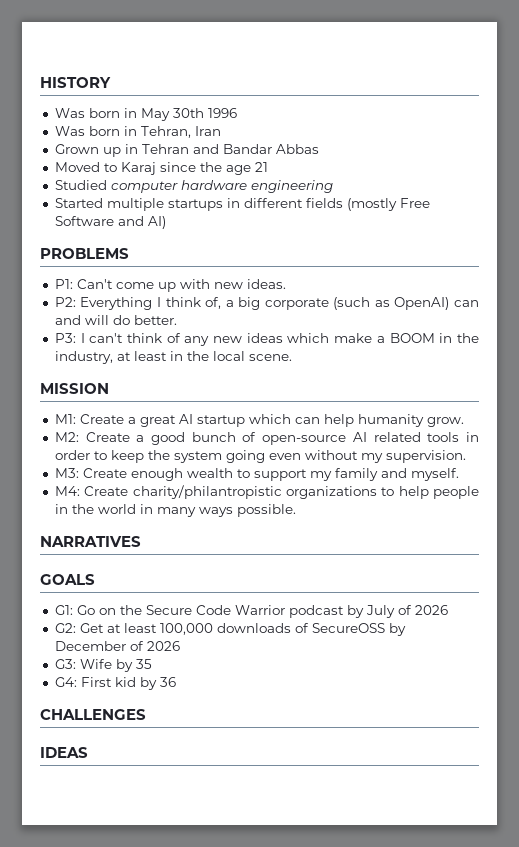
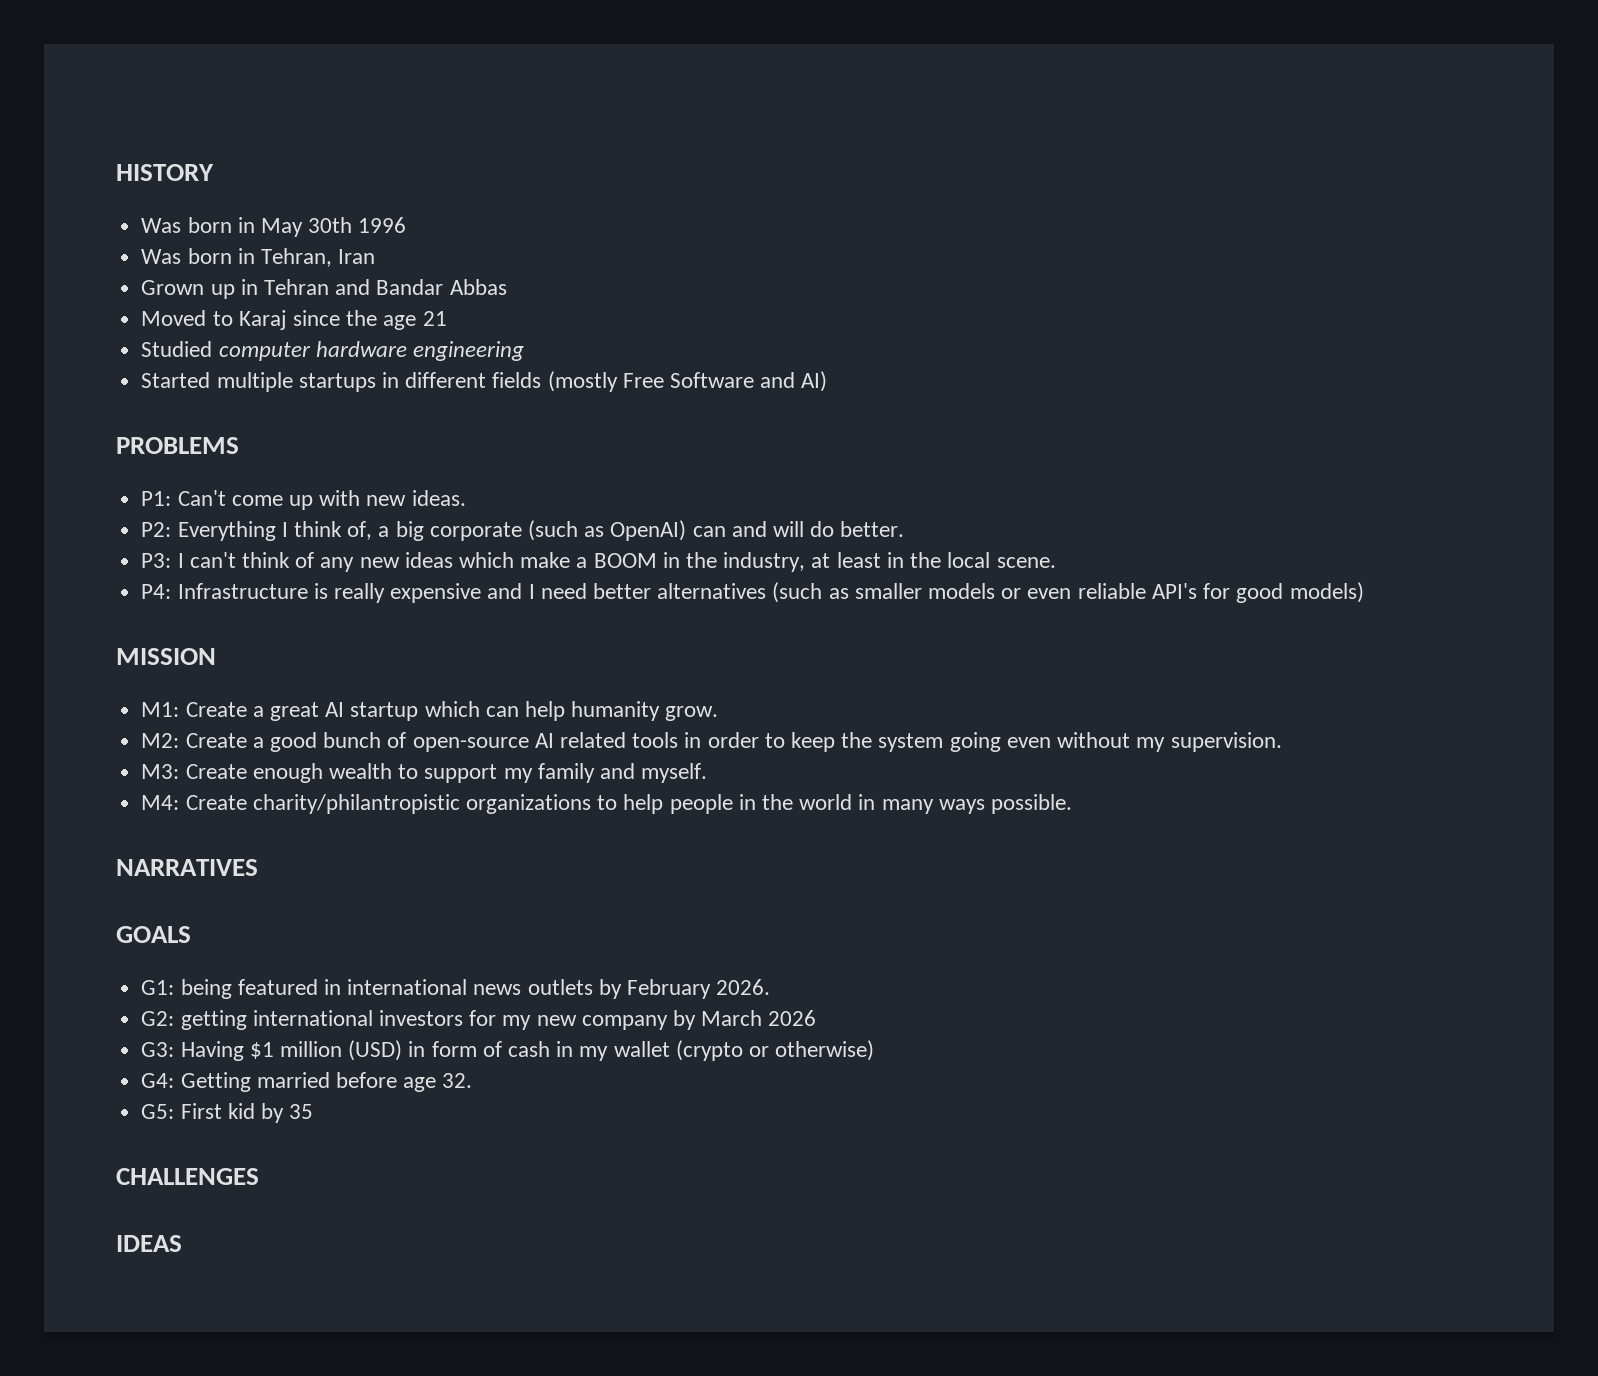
+ P4: Infrastructure is really expensive and I need better alternatives (such as smaller models or even reliable API's for good models)
- G1: Go on the Secure Code Warrior podcast by July of 2026
- G2: Get at least 100,000 downloads of SecureOSS by December of 2026
- G3: Wife by 35
- G4: First kid by 36
+ G1: being featured in international news outlets by February 2026.
+ G2: getting international investors for my new company by March 2026
+ G3: Having $1 million (USD) in form of cash in my wallet (crypto or otherwise)
+ G4: Getting married before age 32.
+ G5: First kid by 35

